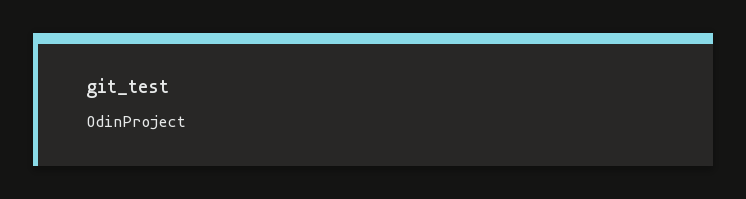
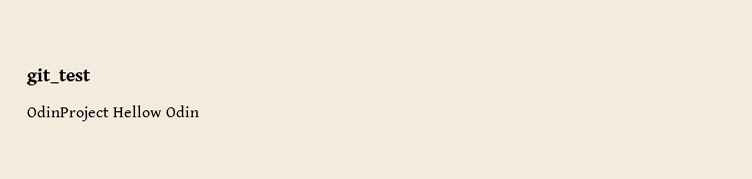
- OdinProject
+ OdinProject Hellow Odin

